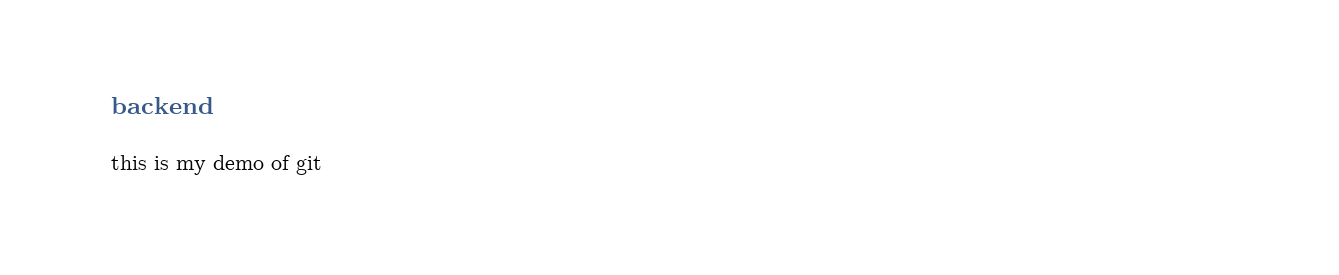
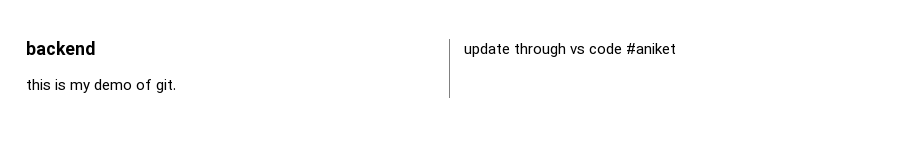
- this is my demo of git
+ this is my demo of git.
+ update through vs code #aniket

